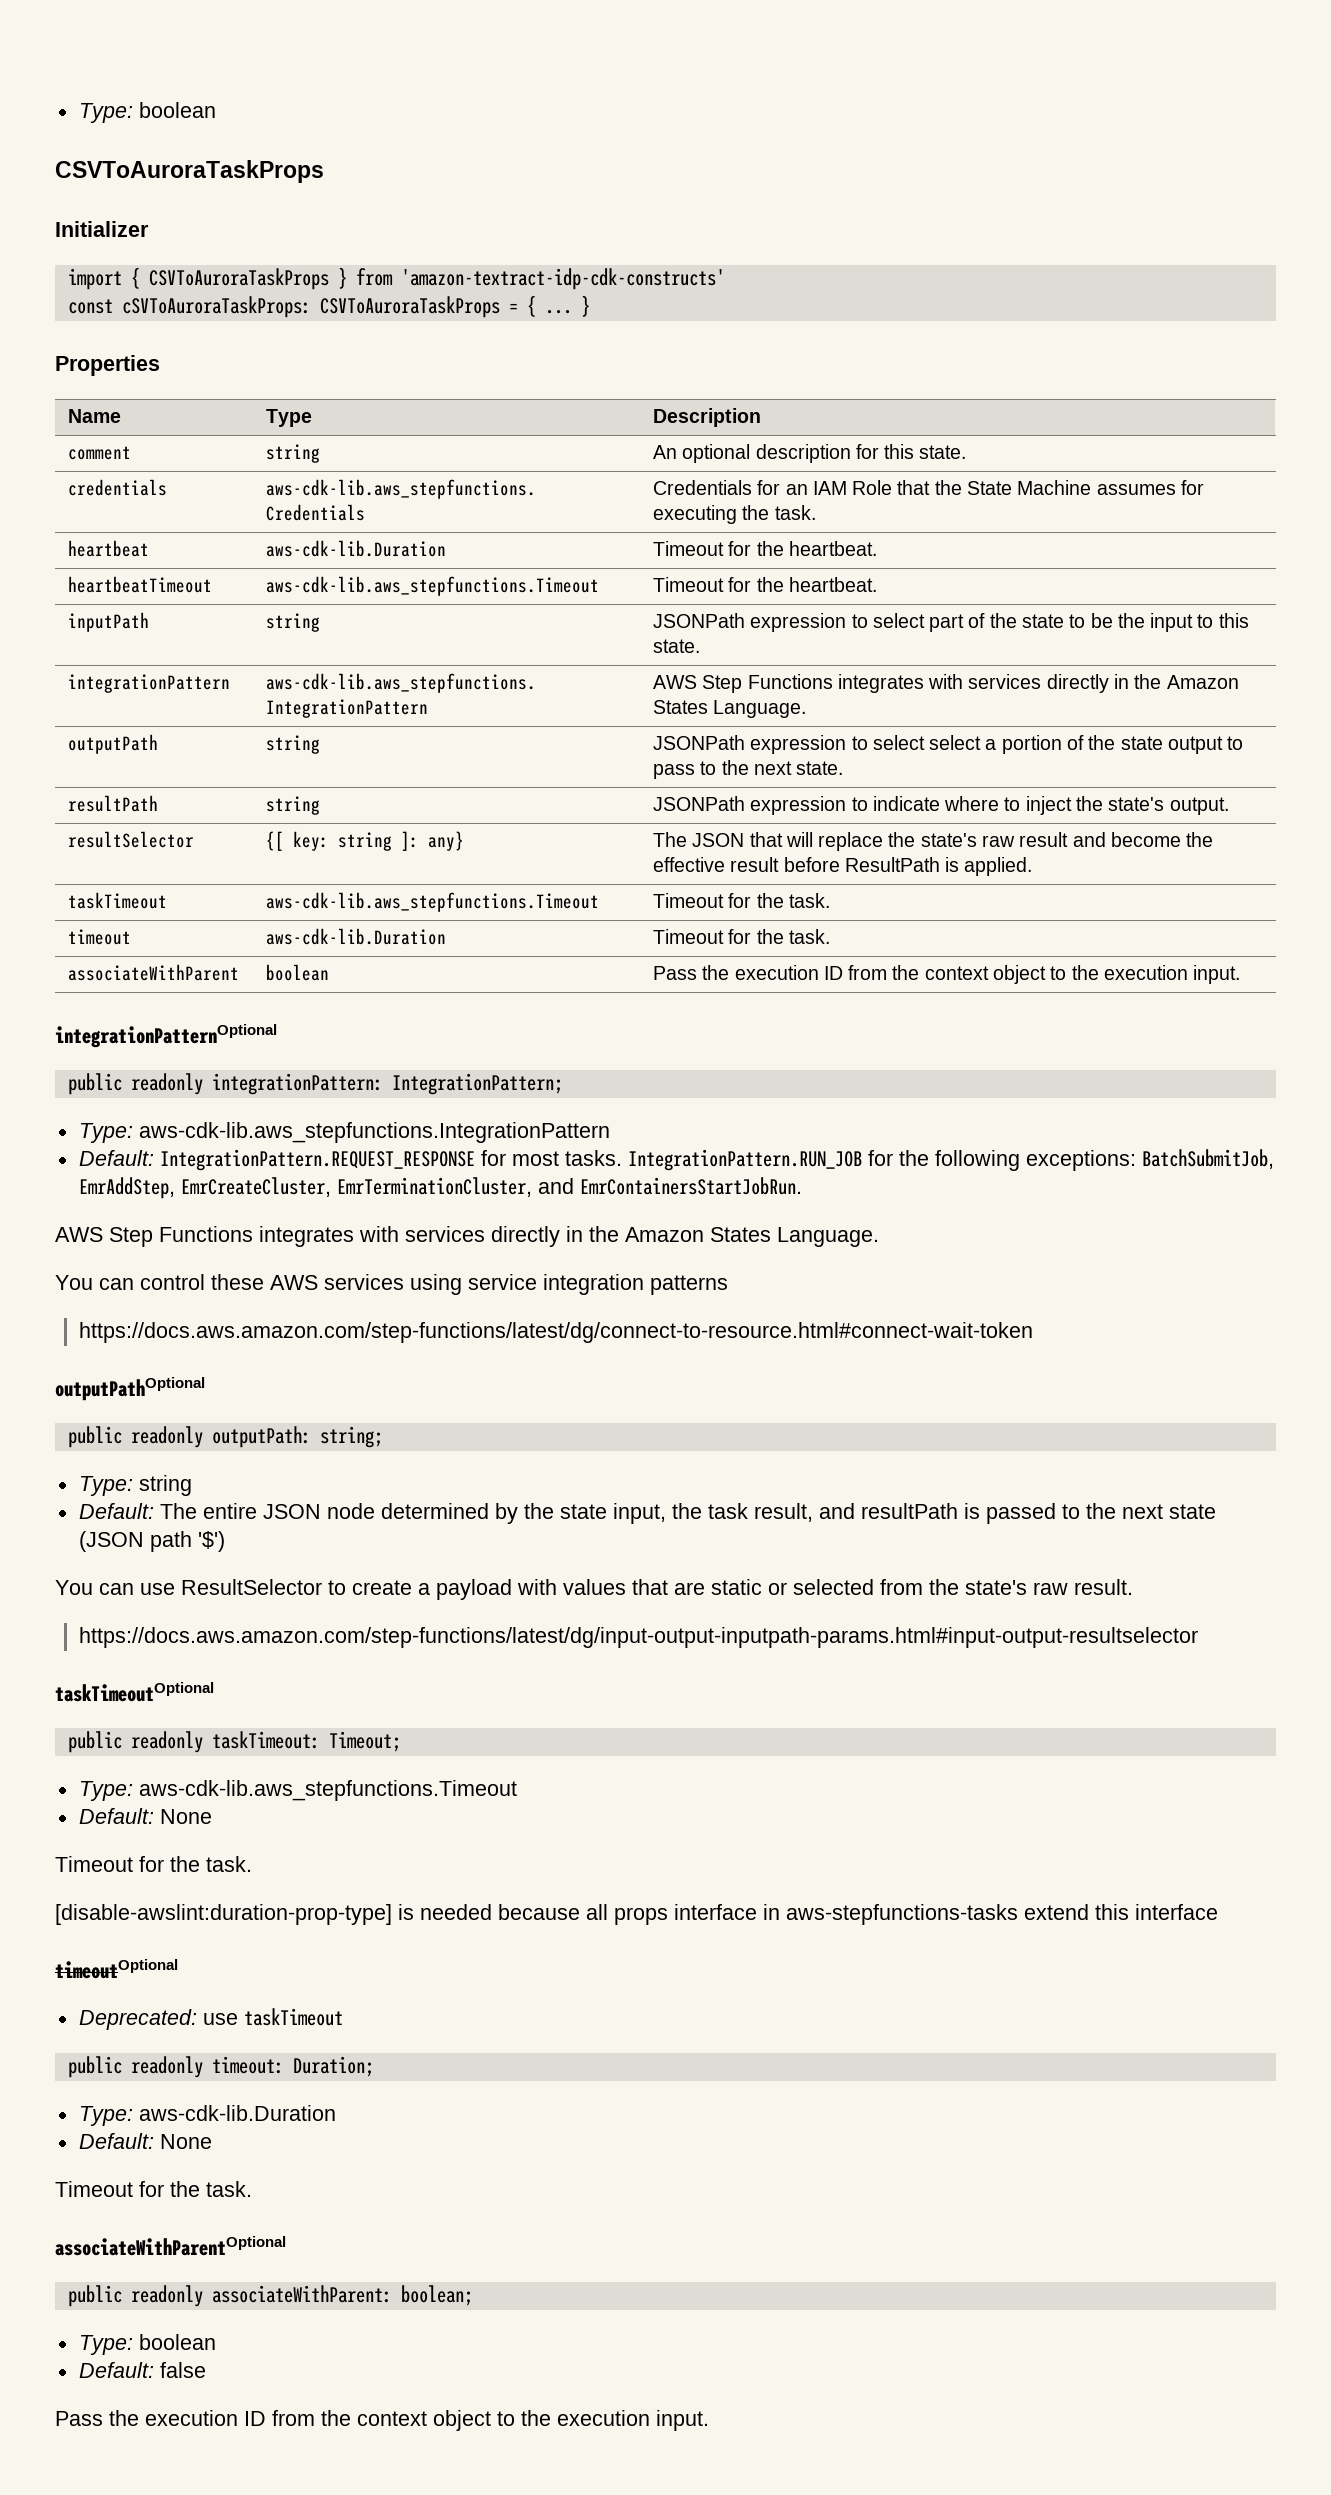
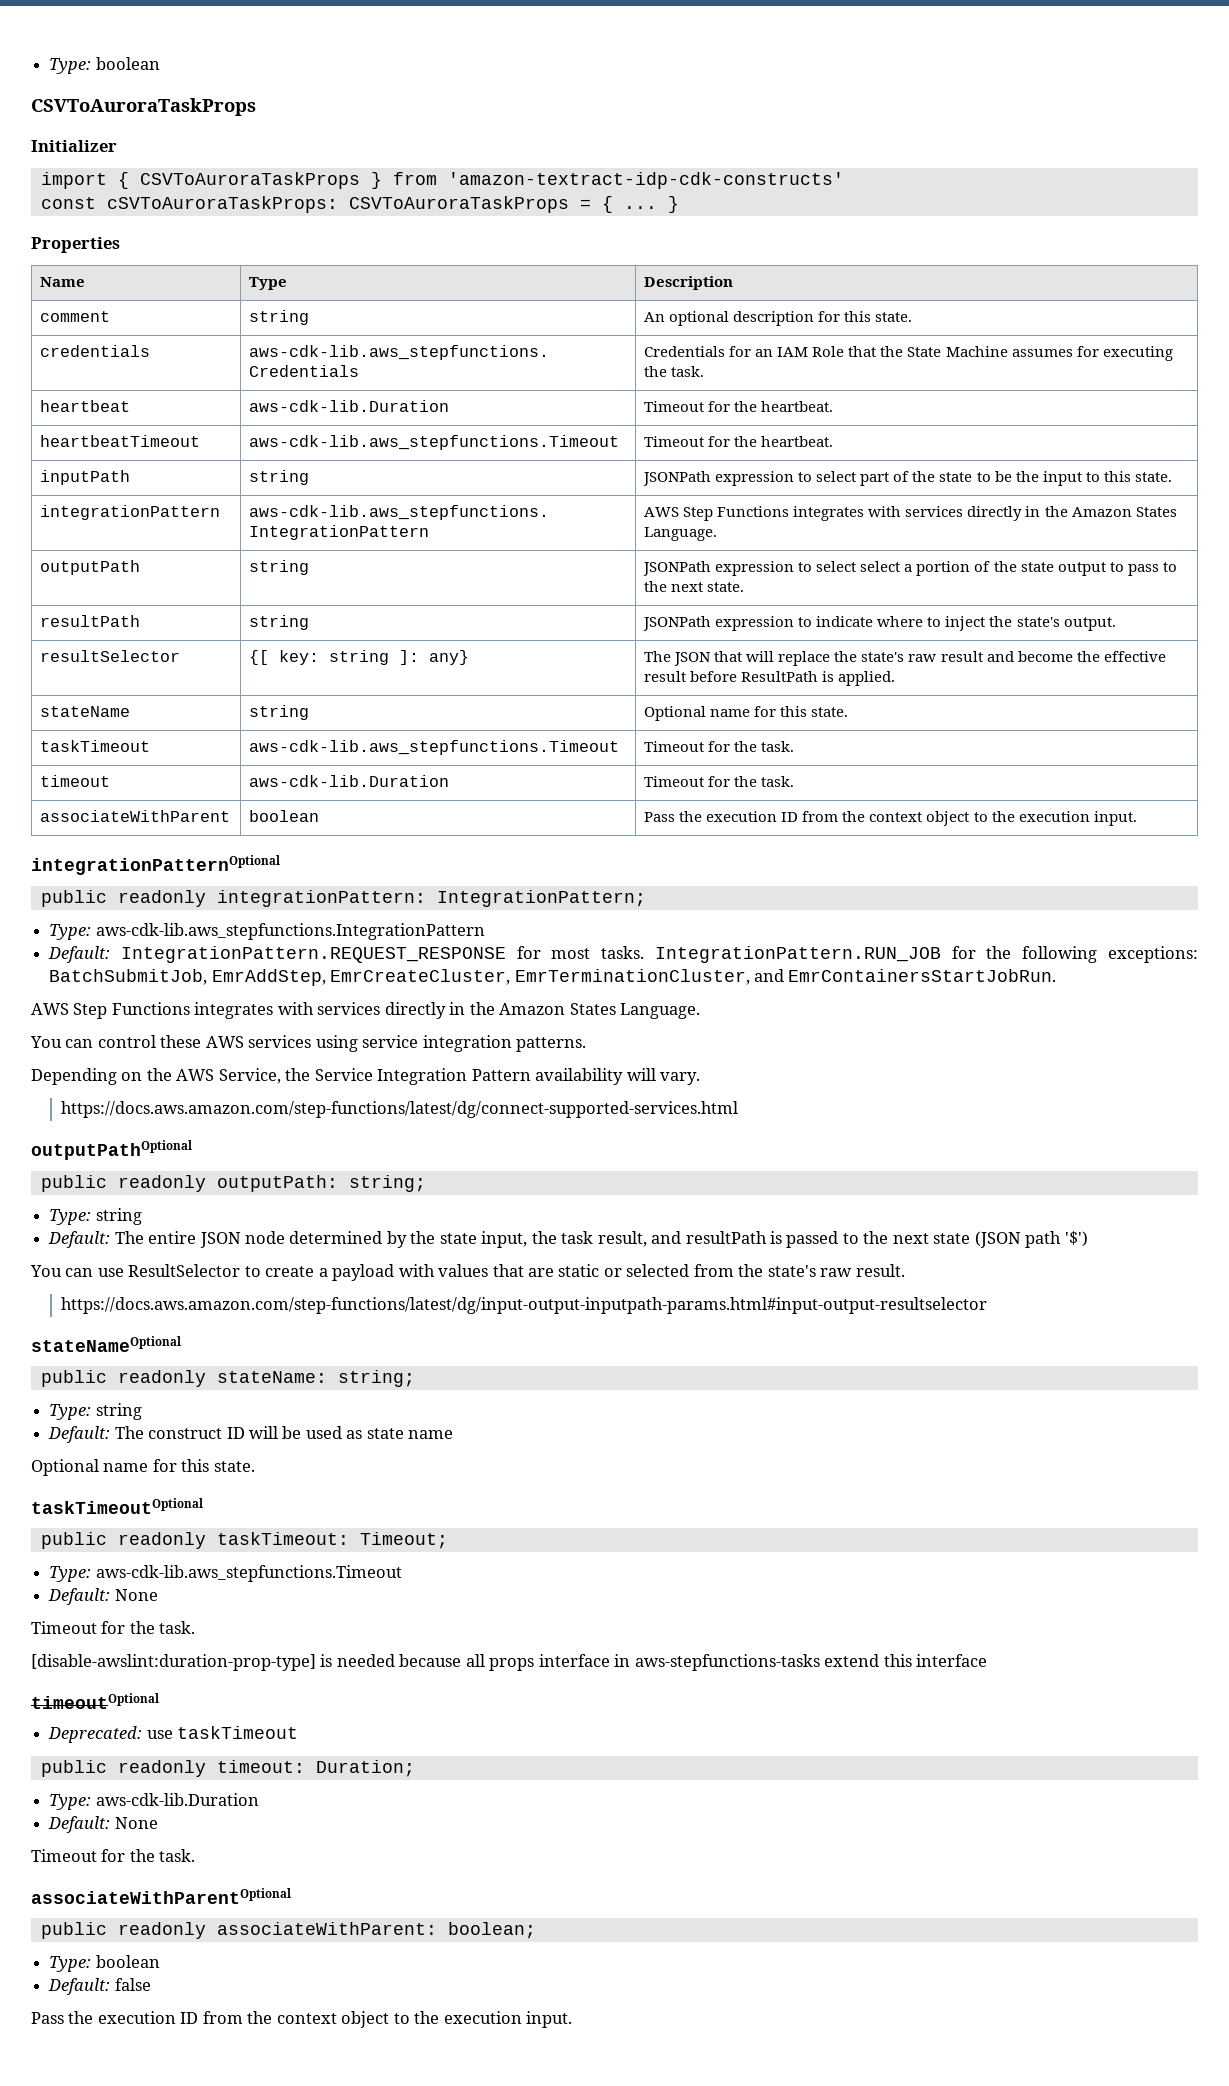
+ stateName | string | Optional name for this state.
- You can control these AWS services using service integration patterns
- https://docs.aws.amazon.com/step-functions/latest/dg/connect-to-resource.html#connect-wait-token
+ You can control these AWS services using service integration patterns.
+ Depending on the AWS Service, the Service Integration Pattern availability will vary.
+ https://docs.aws.amazon.com/step-functions/latest/dg/connect-supported-services.html
+ stateNameOptional
+ public readonly stateName: string;
+ Type: string
+ Default: The construct ID will be used as state name
+ Optional name for this state.

